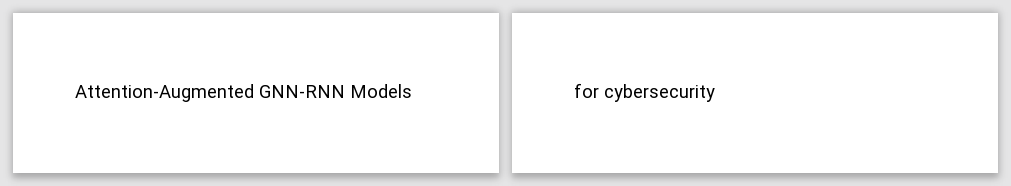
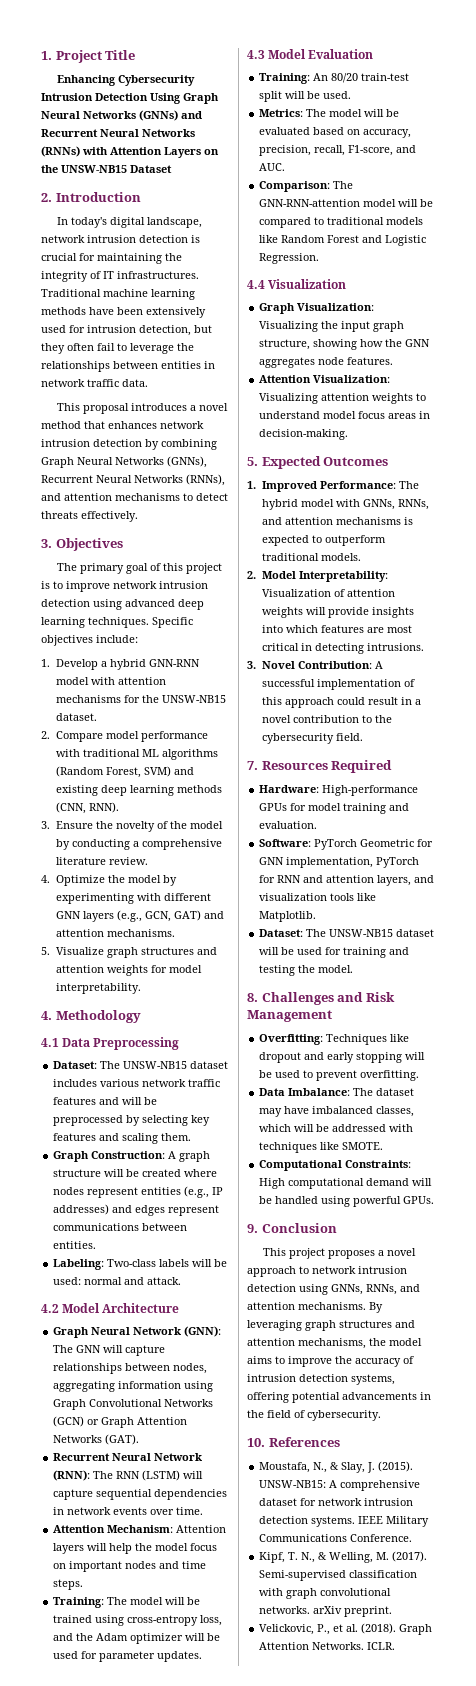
- Attention-Augmented GNN-RNN Models for cybersecurity
+ 1. Project Title
+ Enhancing Cybersecurity Intrusion Detection Using Graph Neural Networks (GNNs) and Recurrent Neural Networks (RNNs) with Attention Layers on the UNSW-NB15 Dataset
+ 2. Introduction
+ In today's digital landscape, network intrusion detection is crucial for maintaining the integrity of IT infrastructures. Traditional machine learning methods have been extensively used for intrusion detection, but they often fail to leverage the relationships between entities in network traffic data.
+ This proposal introduces a novel method that enhances network intrusion detection by combining Graph Neural Networks (GNNs), Recurrent Neural Networks (RNNs), and attention mechanisms to detect threats effectively.
+ 3. Objectives
+ The primary goal of this project is to improve network intrusion detection using advanced deep learning techniques. Specific objectives include:
+ 1. Develop a hybrid GNN-RNN model with attention mechanisms for the UNSW-NB15 dataset.
+ 2. Compare model performance with traditional ML algorithms (Random Forest, SVM) and existing deep learning methods (CNN, RNN).
+ 3. Ensure the novelty of the model by conducting a comprehensive literature review.
+ 4. Optimize the model by experimenting with different GNN layers (e.g., GCN, GAT) and attention mechanisms.
+ 5. Visualize graph structures and attention weights for model interpretability.
+ 4. Methodology
+ 4.1 Data Preprocessing
+ Dataset: The UNSW-NB15 dataset includes various network traffic features and will be preprocessed by selecting key features and scaling them.
+ Graph Construction: A graph structure will be created where nodes represent entities (e.g., IP addresses) and edges represent communications between entities.
+ Labeling: Two-class labels will be used: normal and attack.
+ 4.2 Model Architecture
+ Graph Neural Network (GNN): The GNN will capture relationships between nodes, aggregating information using Graph Convolutional Networks (GCN) or Graph Attention Networks (GAT).
+ Recurrent Neural Network (RNN): The RNN (LSTM) will capture sequential dependencies in network events over time.
+ Attention Mechanism: Attention layers will help the model focus on important nodes and time steps.
+ Training: The model will be trained using cross-entropy loss, and the Adam optimizer will be used for parameter updates.
+ 4.3 Model Evaluation
+ Training: An 80/20 train-test split will be used.
+ Metrics: The model will be evaluated based on accuracy, precision, recall, F1-score, and AUC.
+ Comparison: The GNN-RNN-attention model will be compared to traditional models like Random Forest and Logistic Regression.
+ 4.4 Visualization
+ Graph Visualization: Visualizing the input graph structure, showing how the GNN aggregates node features.
+ Attention Visualization: Visualizing attention weights to understand model focus areas in decision-making.
+ 5. Expected Outcomes
+ 1. Improved Performance: The hybrid model with GNNs, RNNs, and attention mechanisms is expected to outperform traditional models.
+ 2. Model Interpretability: Visualization of attention weights will provide insights into which features are most critical in detecting intrusions.
+ 3. Novel Contribution: A successful implementation of this approach could result in a novel contribution to the cybersecurity field.
+ 7. Resources Required
+ Hardware: High-performance GPUs for model training and evaluation.
+ Software: PyTorch Geometric for GNN implementation, PyTorch for RNN and attention layers, and visualization tools like Matplotlib.
+ Dataset: The UNSW-NB15 dataset will be used for training and testing the model.
+ 8. Challenges and Risk Management
+ Overfitting: Techniques like dropout and early stopping will be used to prevent overfitting.
+ Data Imbalance: The dataset may have imbalanced classes, which will be addressed with techniques like SMOTE.
+ Computational Constraints: High computational demand will be handled using powerful GPUs.
+ 9. Conclusion
+ This project proposes a novel approach to network intrusion detection using GNNs, RNNs, and attention mechanisms. By leveraging graph structures and attention mechanisms, the model aims to improve the accuracy of intrusion detection systems, offering potential advancements in the field of cybersecurity.
+ 10. References
+ Moustafa, N., & Slay, J. (2015). UNSW-NB15: A comprehensive dataset for network intrusion detection systems. IEEE Military Communications Conference.
+ Kipf, T. N., & Welling, M. (2017). Semi-supervised classification with graph convolutional networks. arXiv preprint.
+ Velickovic, P., et al. (2018). Graph Attention Networks. ICLR.

